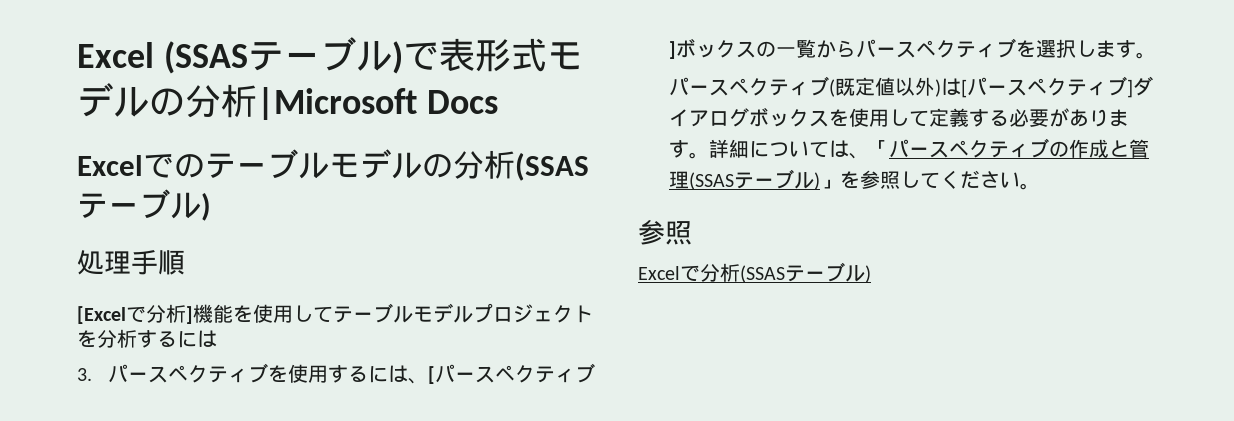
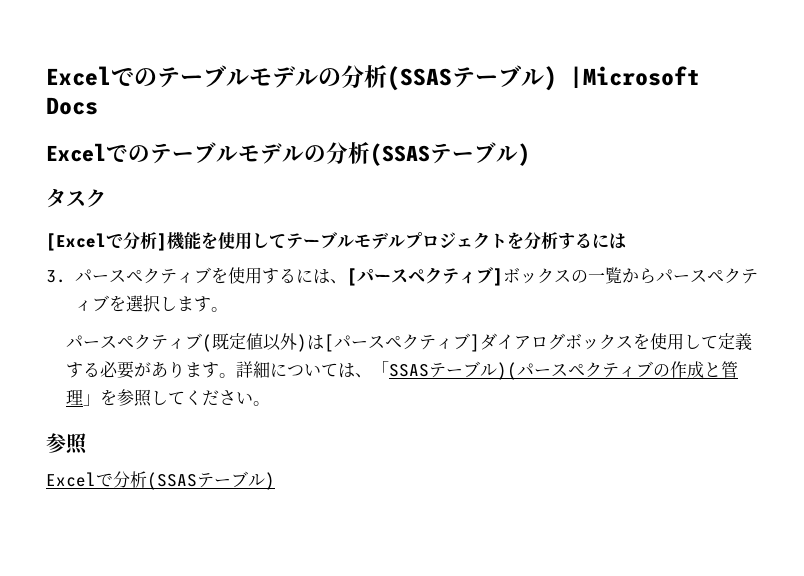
- Excel (SSASテーブル)で表形式モデルの分析|Microsoft Docs
+ Excelでのテーブルモデルの分析(SSASテーブル) |Microsoft Docs
- 処理手順
+ タスク
- 詳細については、「パースペクティブの作成と管理(SSASテーブル)」を参照してください。
+ 詳細については、「SSASテーブル)(パースペクティブの作成と管理」を参照してください。

